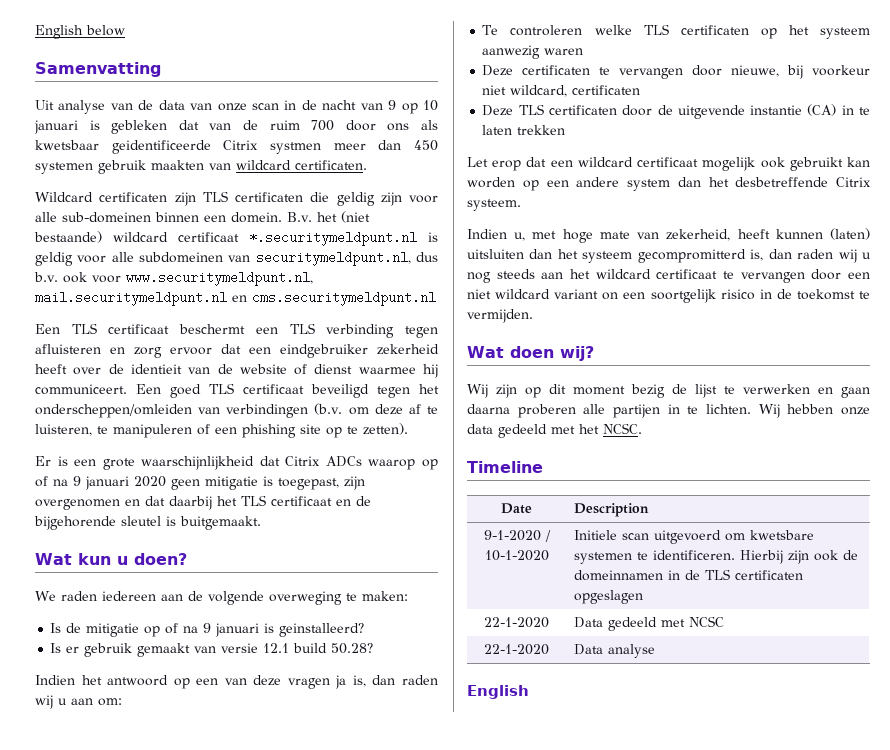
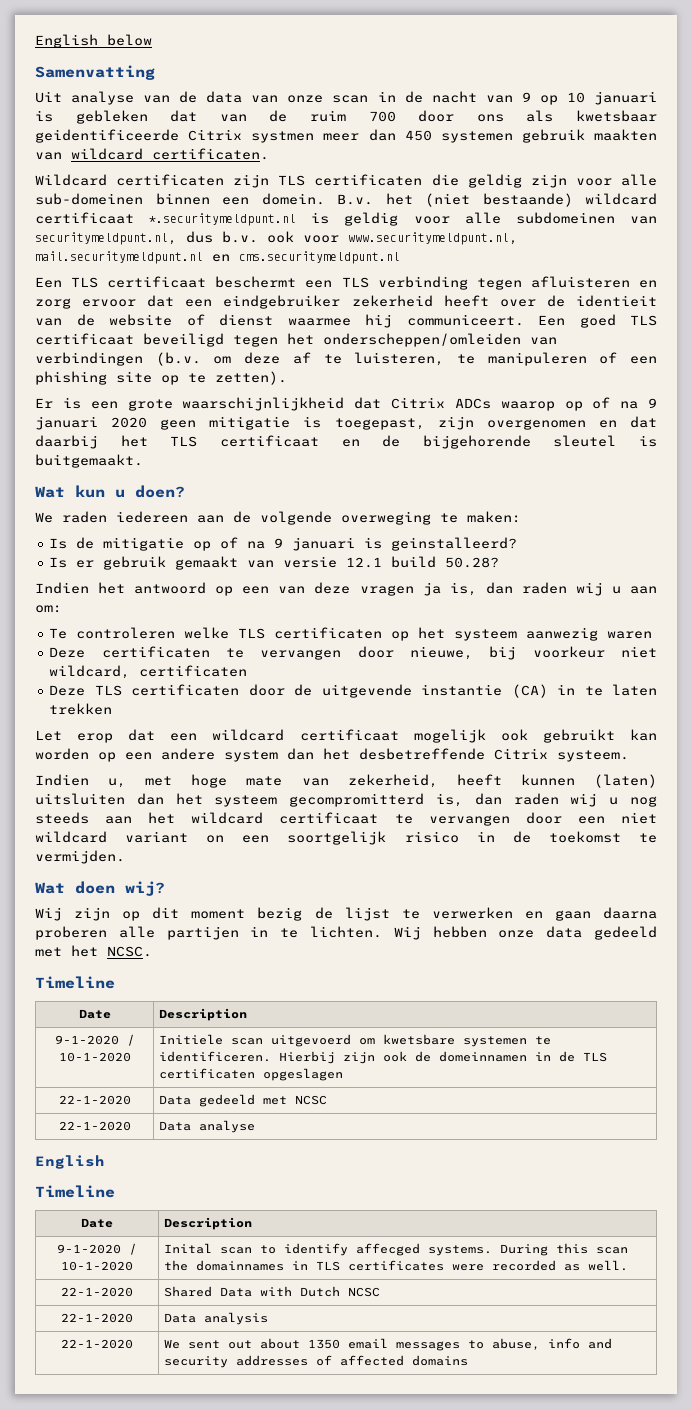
  22-1-2020 | Data analyse
  English
+ Timeline
+ Date | Description
+ 9-1-2020 / 10-1-2020 | Inital scan to identify affecged systems. During this scan the domainnames in TLS certificates were recorded as well.
+ 22-1-2020 | Shared Data with Dutch NCSC
+ 22-1-2020 | Data analysis
+ 22-1-2020 | We sent out about 1350 email messages to abuse, info and security addresses of affected domains

